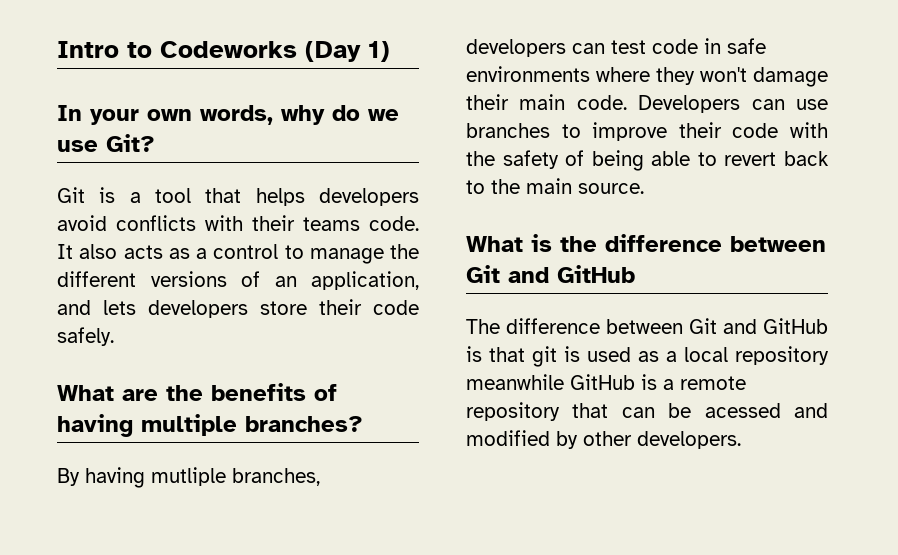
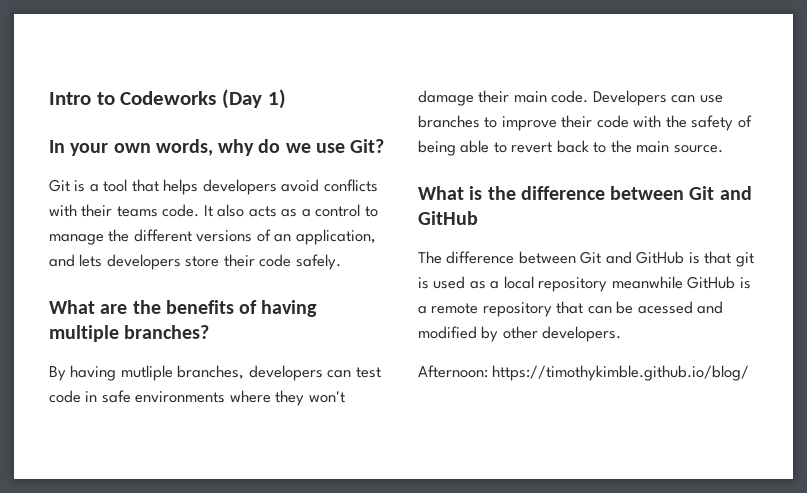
+ Afternoon: https://timothykimble.github.io/blog/

